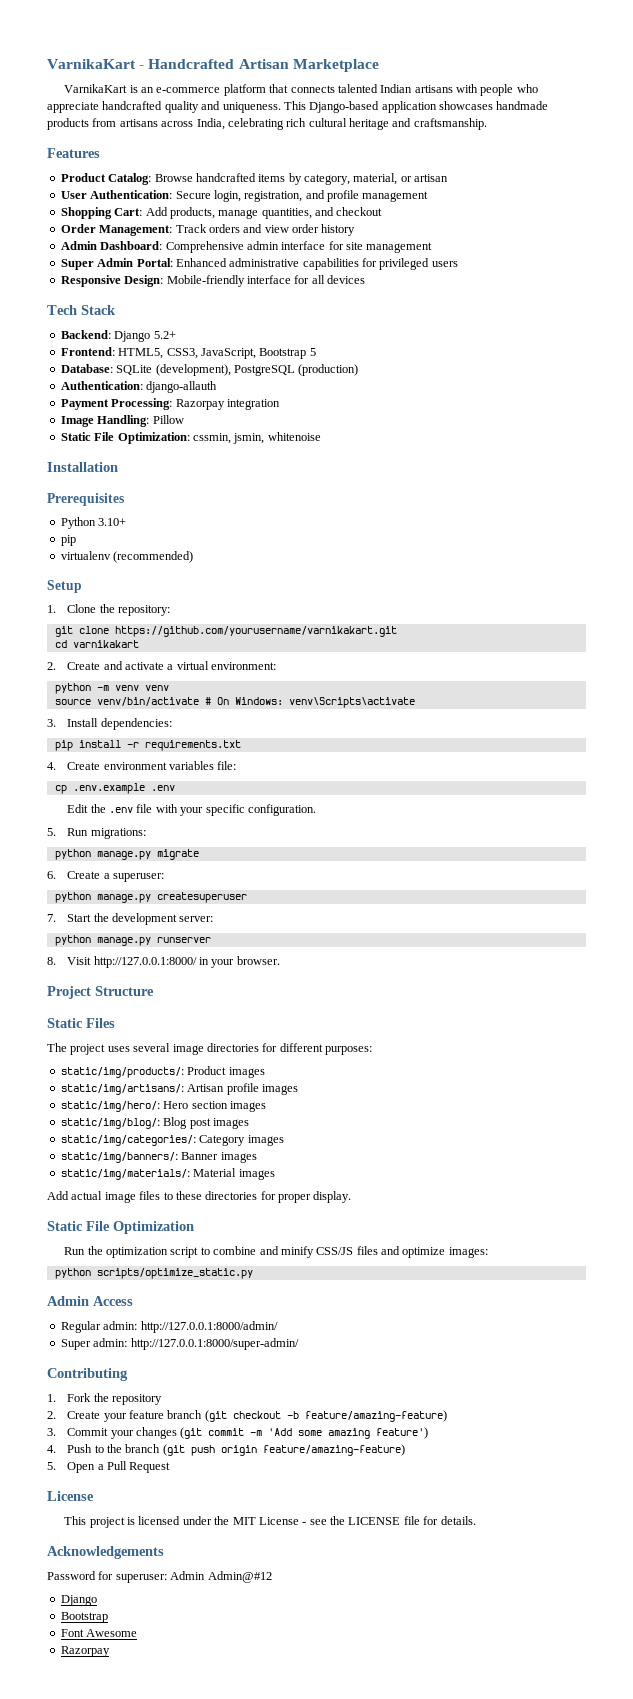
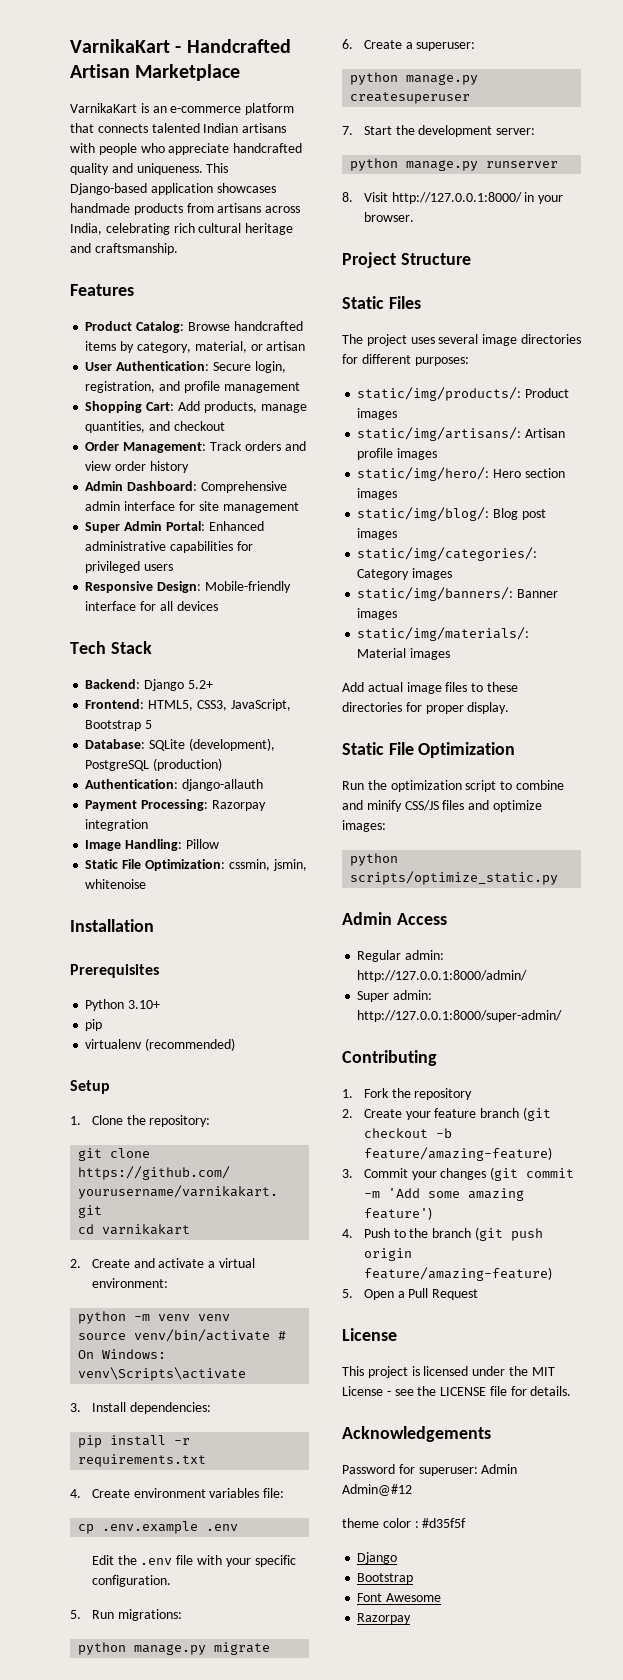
+ theme color : #d35f5f

